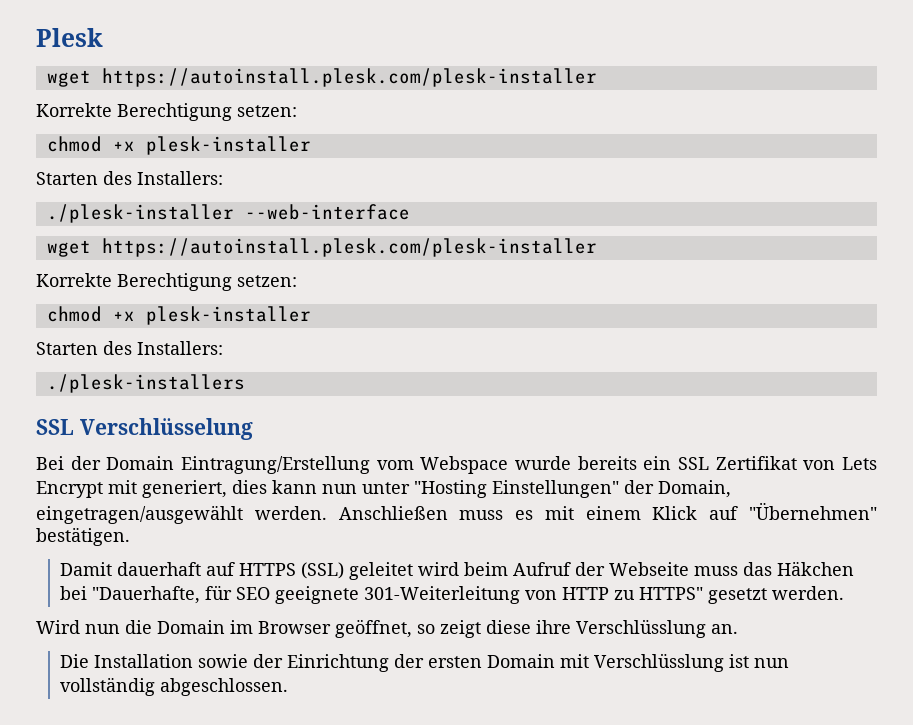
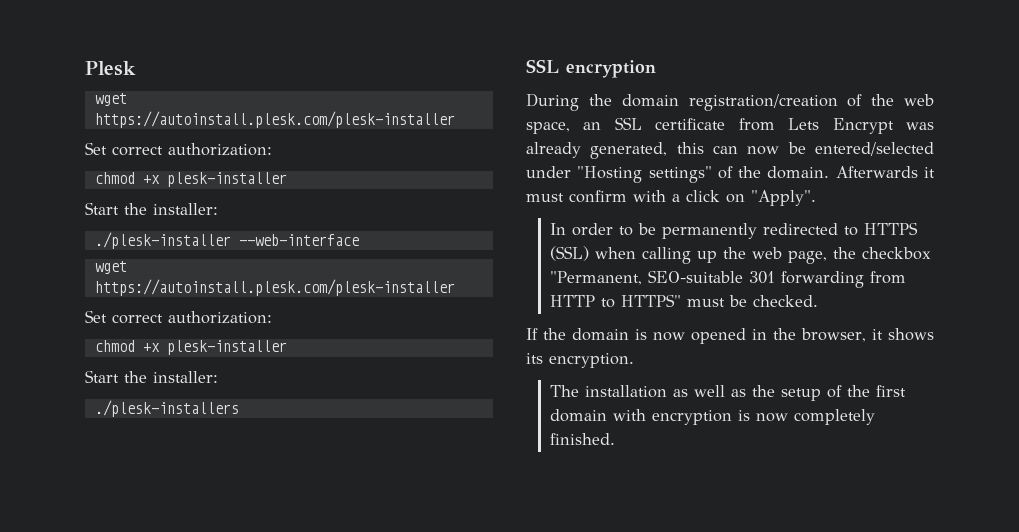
  Plesk
  wget https://autoinstall.plesk.com/plesk-installer
- Korrekte Berechtigung setzen:
+ Set correct authorization:
  chmod +x plesk-installer
- Starten des Installers:
+ Start the installer:
  ./plesk-installer --web-interface
  wget https://autoinstall.plesk.com/plesk-installer
- Korrekte Berechtigung setzen:
+ Set correct authorization:
  chmod +x plesk-installer
- Starten des Installers:
+ Start the installer:
- SSL Verschlüsselung
- Bei der Domain Eintragung/Erstellung vom Webspace wurde bereits ein SSL Zertifikat von Lets Encrypt mit generiert, dies kann nun unter "Hosting Einstellungen" der Domain, eingetragen/ausgewählt werden. Anschließen muss es mit einem Klick auf "Übernehmen" bestätigen.
- Damit dauerhaft auf HTTPS (SSL) geleitet wird beim Aufruf der Webseite muss das Häkchen bei "Dauerhafte, für SEO geeignete 301-Weiterleitung von HTTP zu HTTPS" gesetzt werden.
- Wird nun die Domain im Browser geöffnet, so zeigt diese ihre Verschlüsslung an.
- Die Installation sowie der Einrichtung der ersten Domain mit Verschlüsslung ist nun vollständig abgeschlossen.
+ SSL encryption
+ During the domain registration/creation of the web space, an SSL certificate from Lets Encrypt was already generated, this can now be entered/selected under "Hosting settings" of the domain. Afterwards it must confirm with a click on "Apply".
+ In order to be permanently redirected to HTTPS (SSL) when calling up the web page, the checkbox "Permanent, SEO-suitable 301 forwarding from HTTP to HTTPS" must be checked.
+ If the domain is now opened in the browser, it shows its encryption.
+ The installation as well as the setup of the first domain with encryption is now completely finished.

